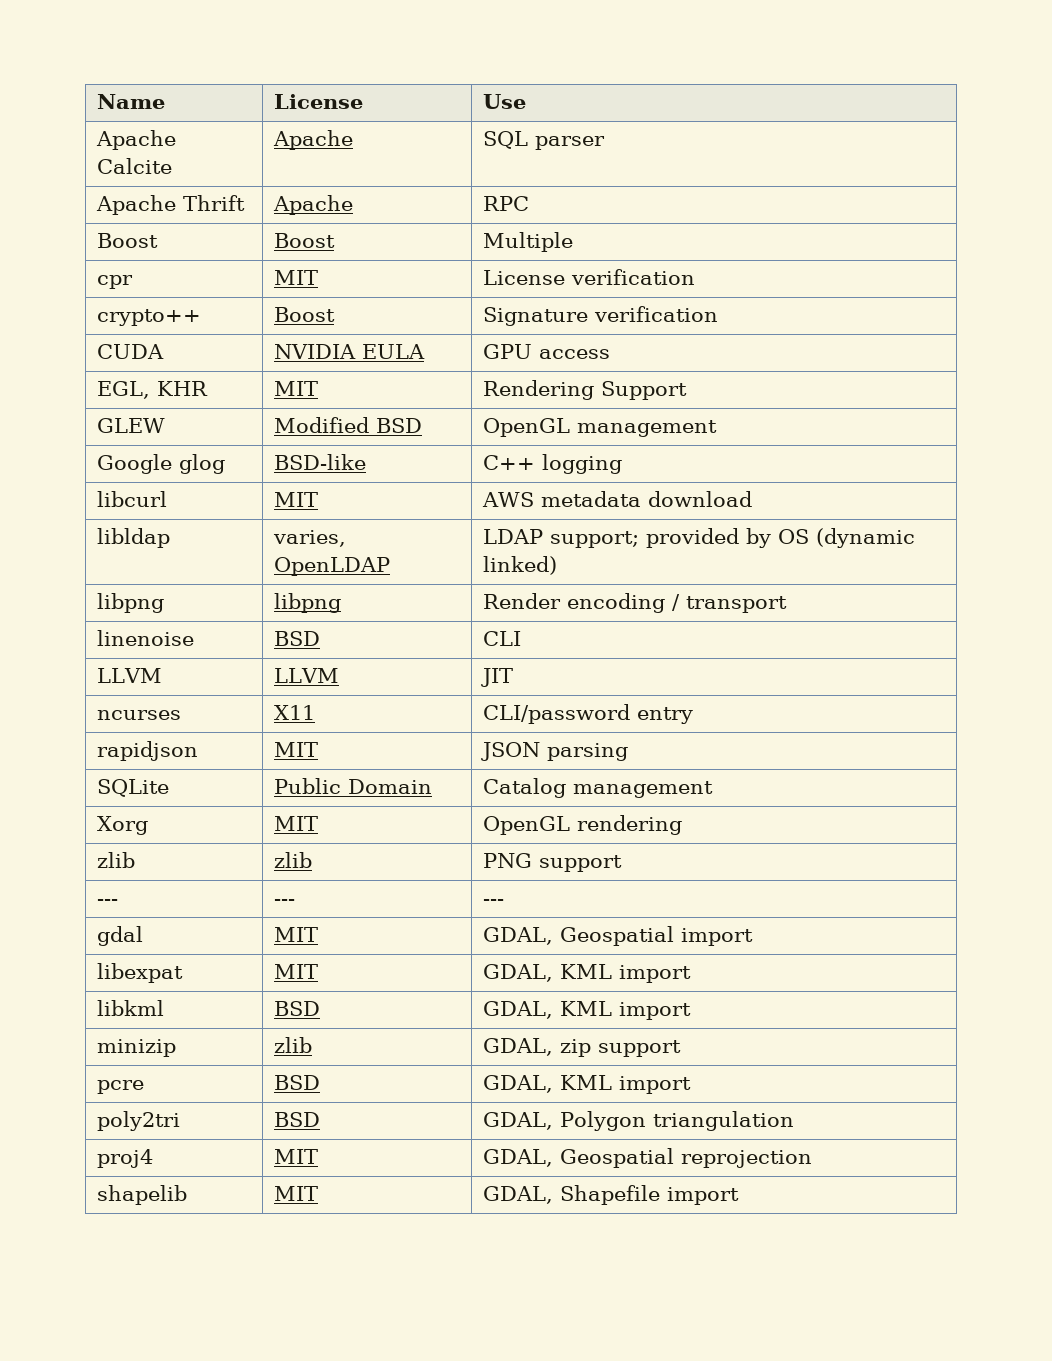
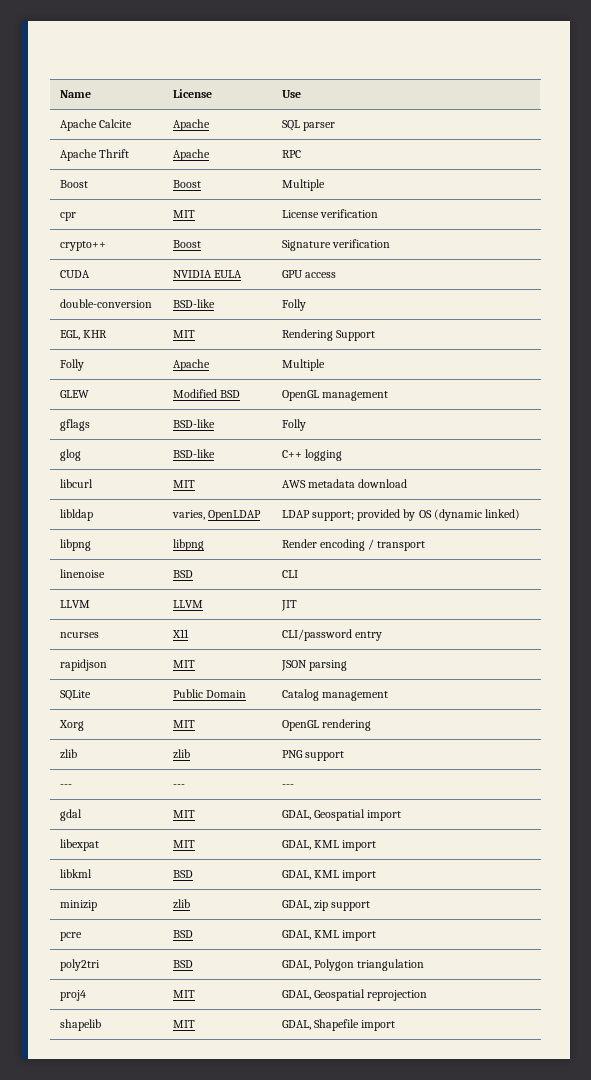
+ double-conversion | BSD-like | Folly
+ Folly | Apache | Multiple
- Google glog | BSD-like | C++ logging
+ gflags | BSD-like | Folly
+ glog | BSD-like | C++ logging

